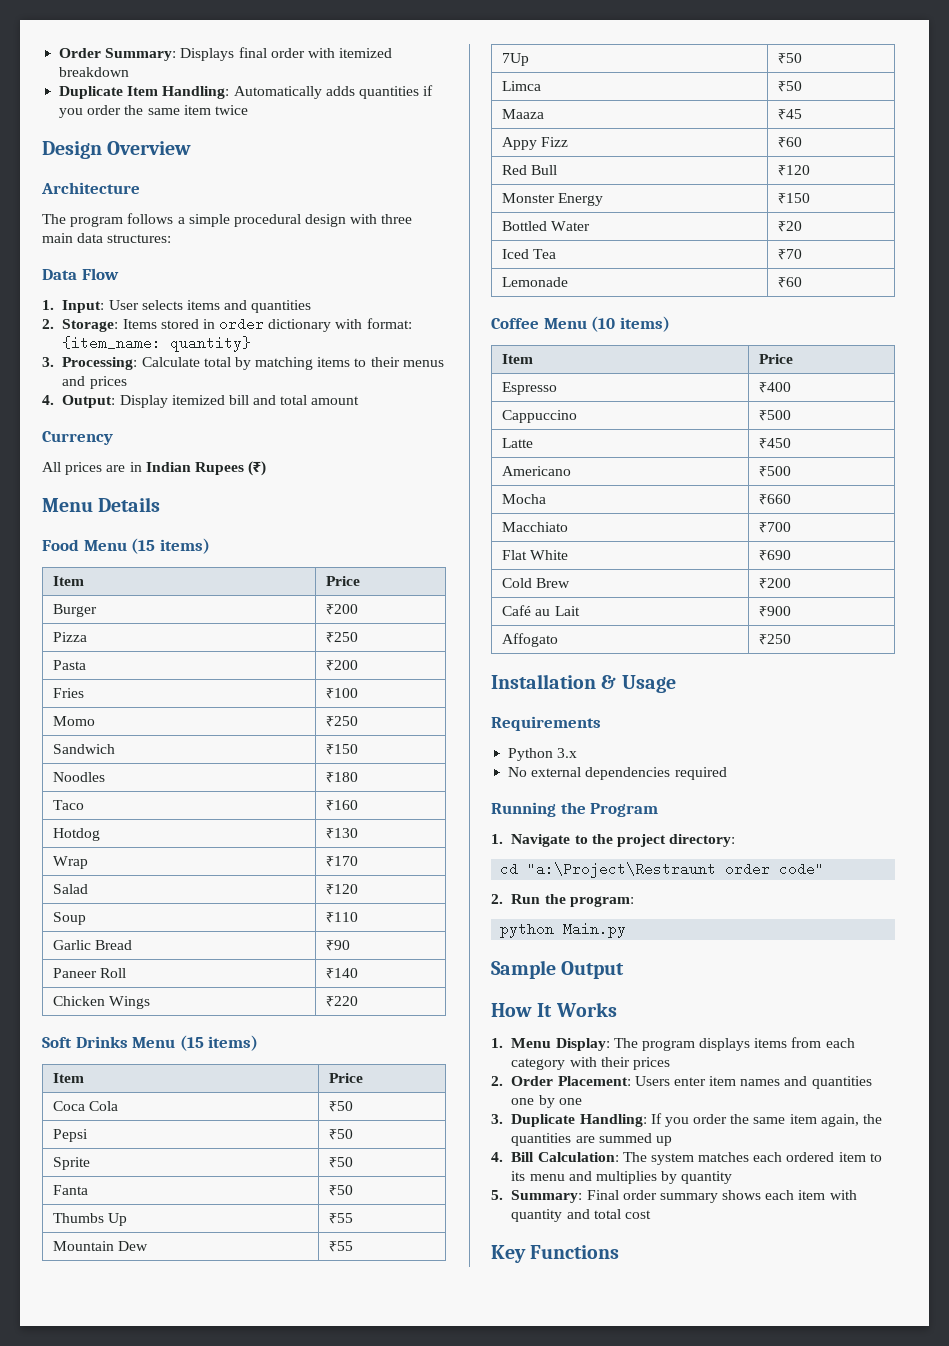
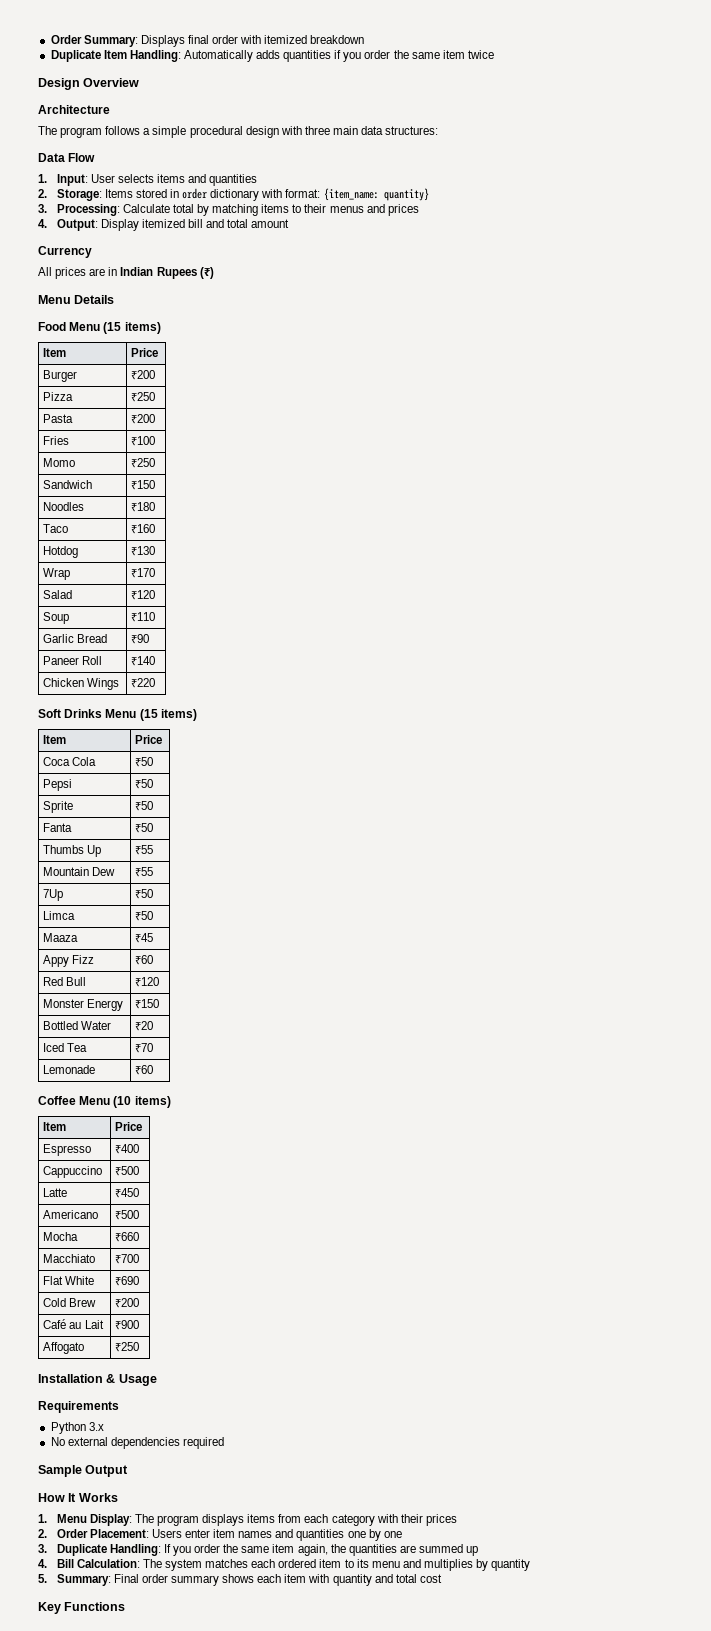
- Running the Program
- 1. Navigate to the project directory:
- cd "a:\Project\Restraunt order code"
- 2. Run the program:
- python Main.py

